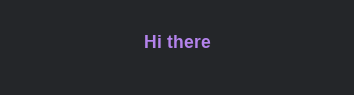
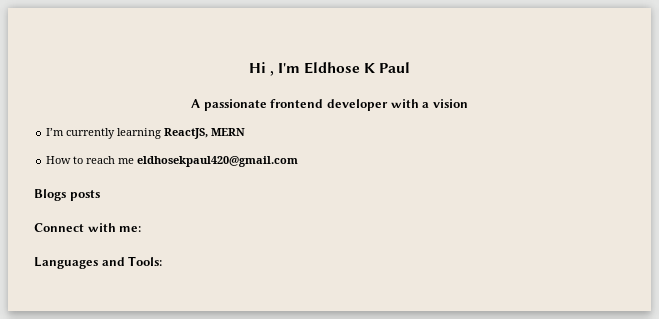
- Hi there
+ Hi , I'm Eldhose K Paul
+ A passionate frontend developer with a vision
+ I’m currently learning ReactJS, MERN
+ How to reach me eldhosekpaul420@gmail.com
+ Blogs posts
+ Connect with me:
+ Languages and Tools:

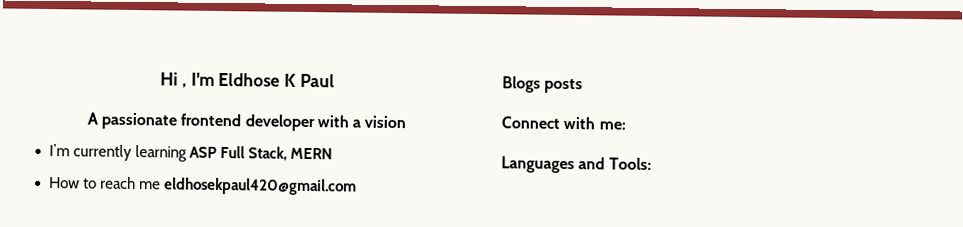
- I’m currently learning ReactJS, MERN
+ I’m currently learning ASP Full Stack, MERN

